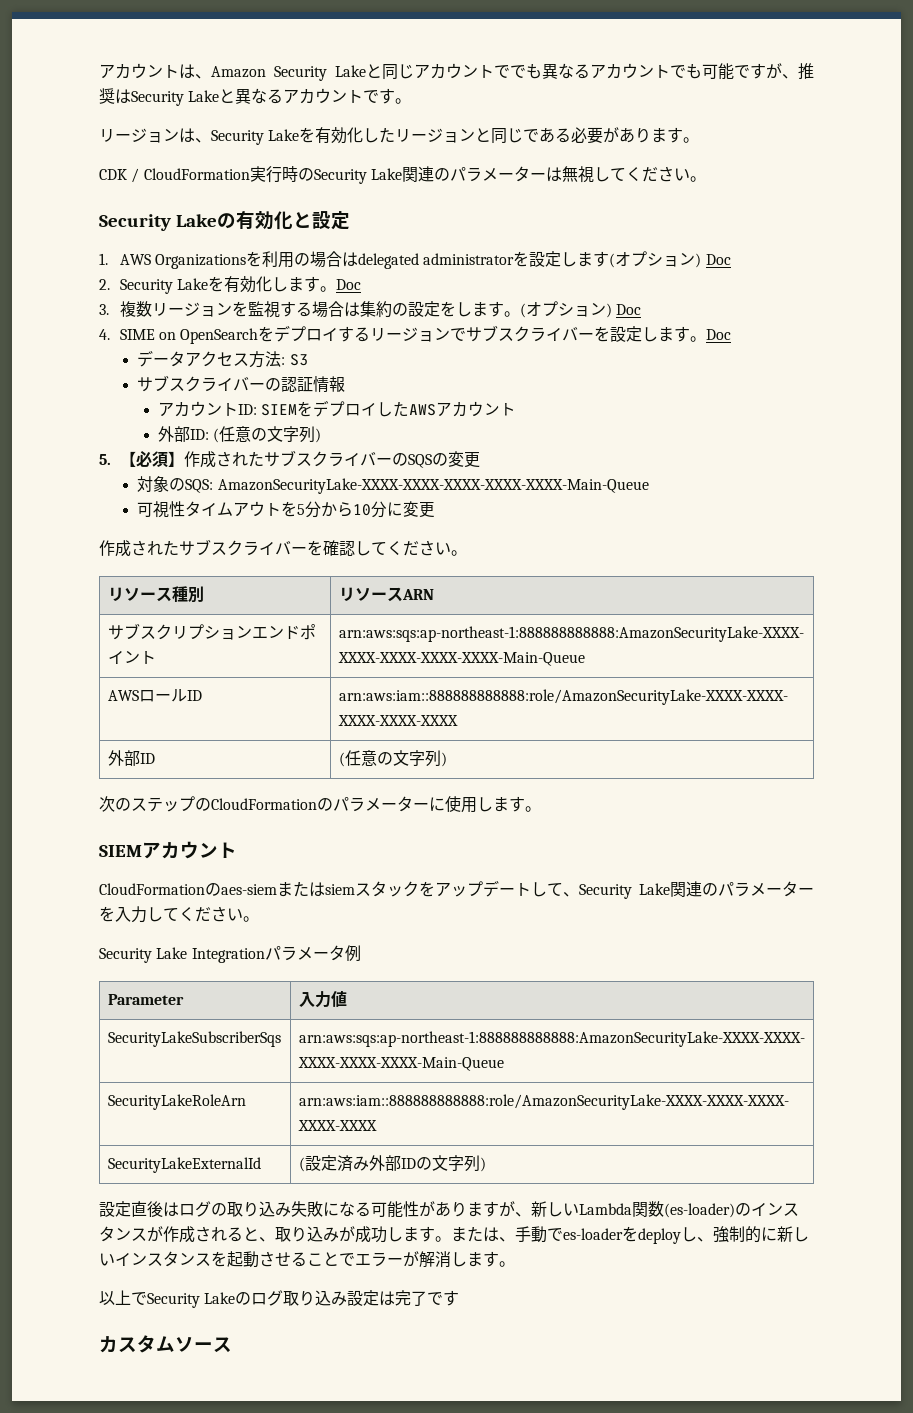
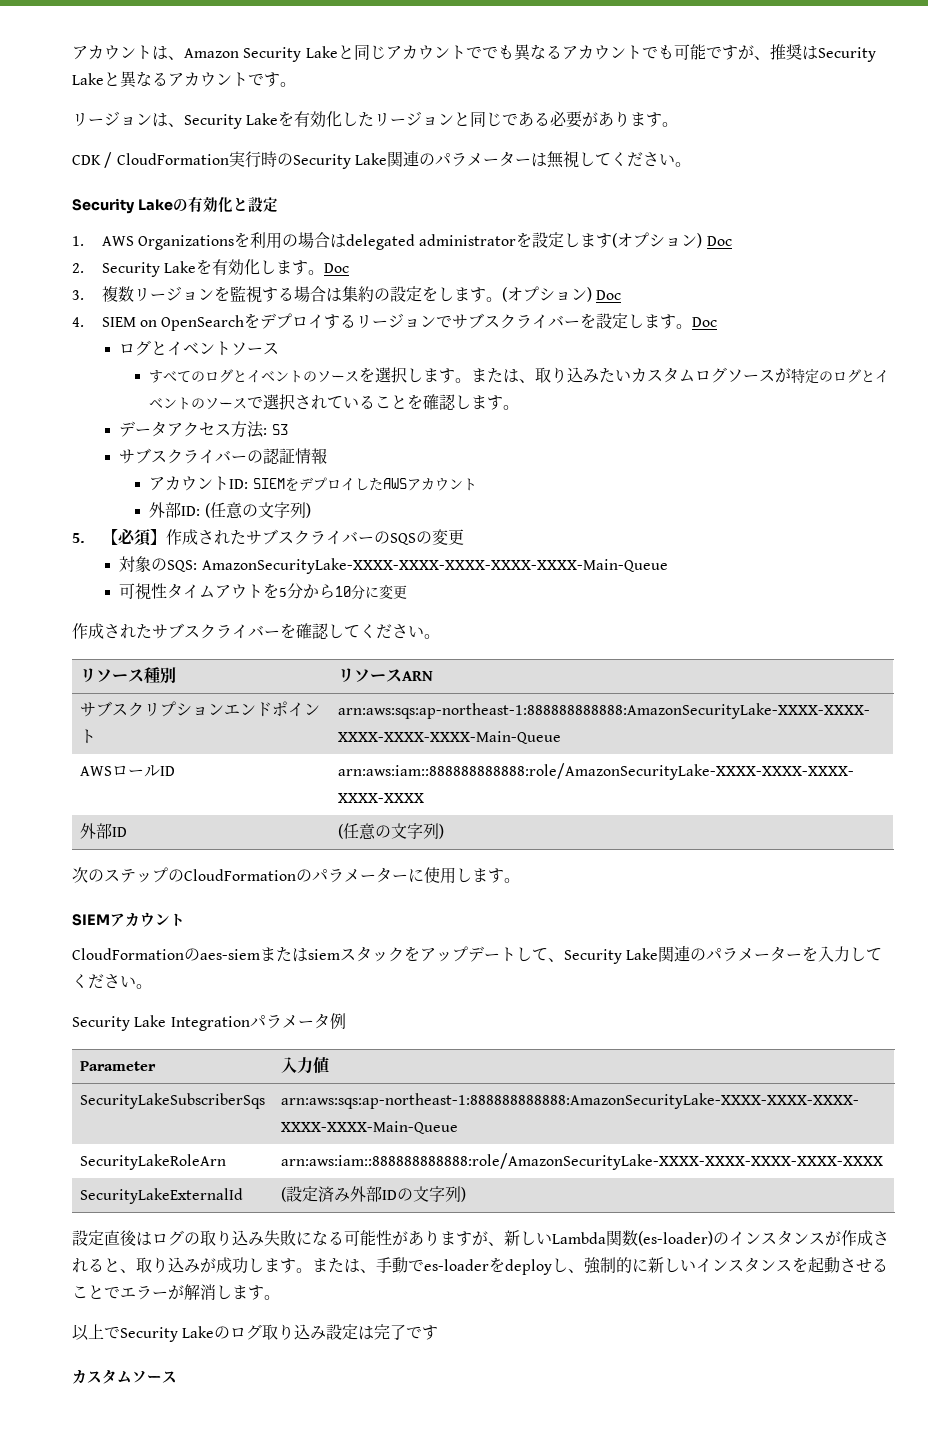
- 4. SIME on OpenSearchをデプロイするリージョンでサブスクライバーを設定します。
+ 4. SIEM on OpenSearchをデプロイするリージョンでサブスクライバーを設定します。
+ ログとイベントソース
+ すべてのログとイベントのソースを選択します。または、取り込みたいカスタムログソースが特定のログとイベントのソースで選択されていることを確認します。

